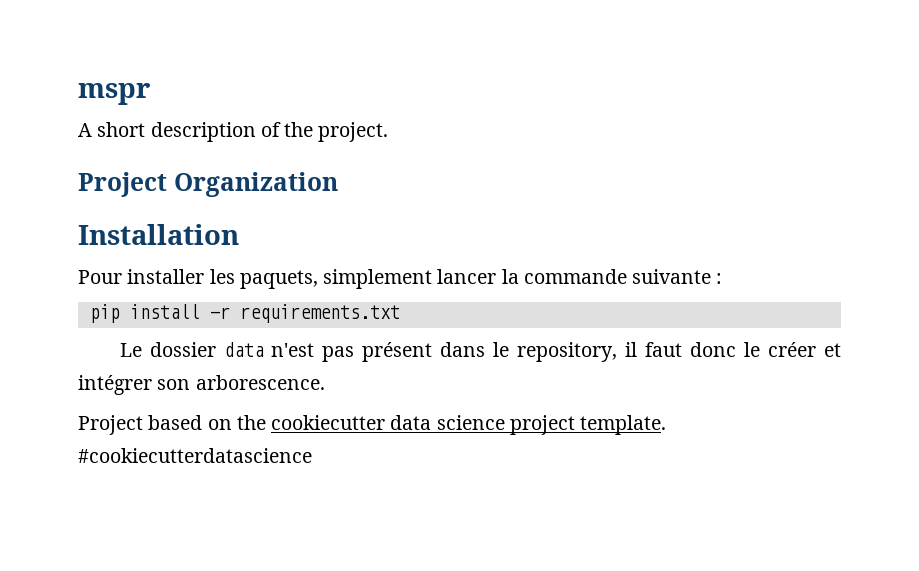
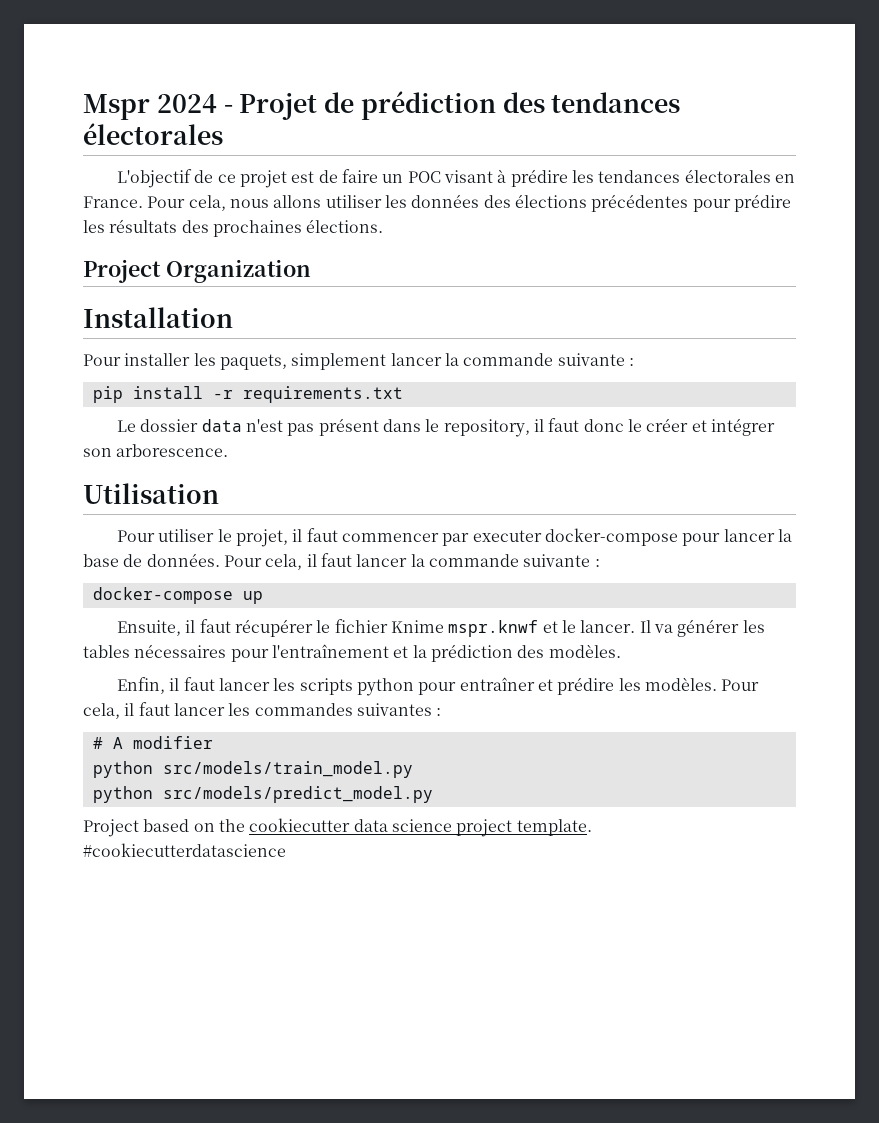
- mspr
- A short description of the project.
+ Mspr 2024 - Projet de prédiction des tendances électorales
+ L'objectif de ce projet est de faire un POC visant à prédire les tendances électorales en France. Pour cela, nous allons utiliser les données des élections précédentes pour prédire les résultats des prochaines élections.
+ Utilisation
+ Pour utiliser le projet, il faut commencer par executer docker-compose pour lancer la base de données. Pour cela, il faut lancer la commande suivante :
+ docker-compose up
+ Ensuite, il faut récupérer le fichier Knime mspr.knwf et le lancer. Il va générer les tables nécessaires pour l'entraînement et la prédiction des modèles.
+ Enfin, il faut lancer les scripts python pour entraîner et prédire les modèles. Pour cela, il faut lancer les commandes suivantes :
+ # A modifier
+ python src/models/train_model.py
+ python src/models/predict_model.py

